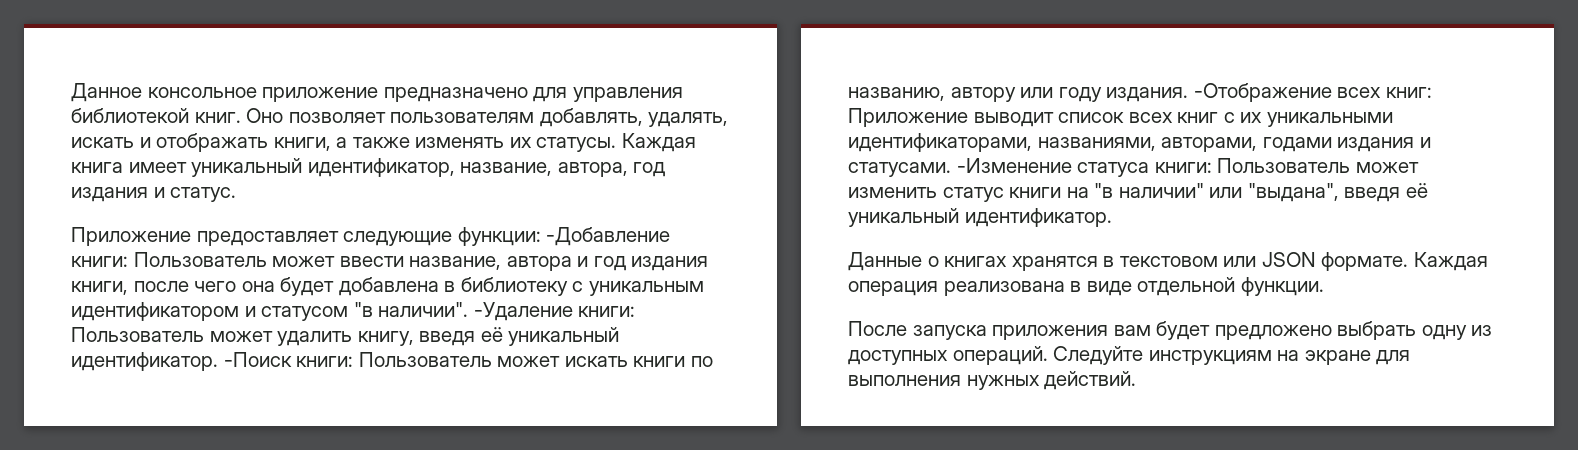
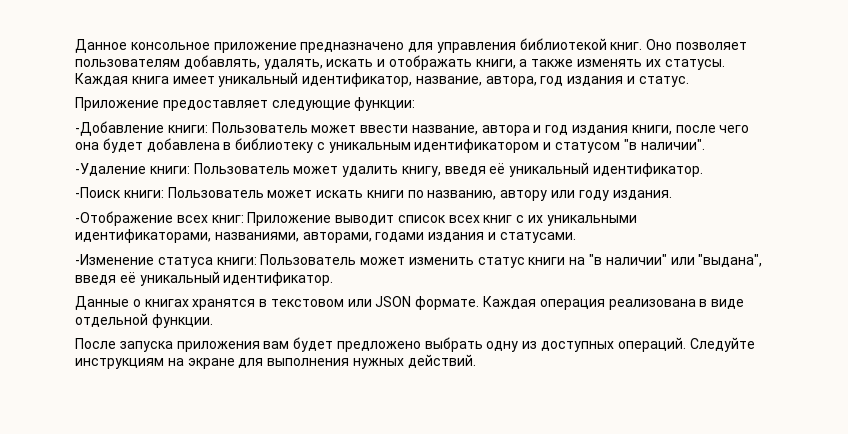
- Приложение предоставляет следующие функции: -Добавление книги:
+ Приложение предоставляет следующие функции:
+ -Добавление книги:
- Пользователь может ввести название, автора и год издания книги, после чего она будет добавлена в библиотеку с уникальным идентификатором и статусом "в наличии". -Удаление книги:
+ Пользователь может ввести название, автора и год издания книги, после чего она будет добавлена в библиотеку с уникальным идентификатором и статусом "в наличии".
+ -Удаление книги:
- Пользователь может удалить книгу, введя её уникальный идентификатор. -Поиск книги:
+ Пользователь может удалить книгу, введя её уникальный идентификатор.
+ -Поиск книги:
- Пользователь может искать книги по названию, автору или году издания. -Отображение всех книг:
+ Пользователь может искать книги по названию, автору или году издания.
+ -Отображение всех книг:
- Приложение выводит список всех книг с их уникальными идентификаторами, названиями, авторами, годами издания и статусами. -Изменение статуса книги:
+ Приложение выводит список всех книг с их уникальными идентификаторами, названиями, авторами, годами издания и статусами.
+ -Изменение статуса книги:

